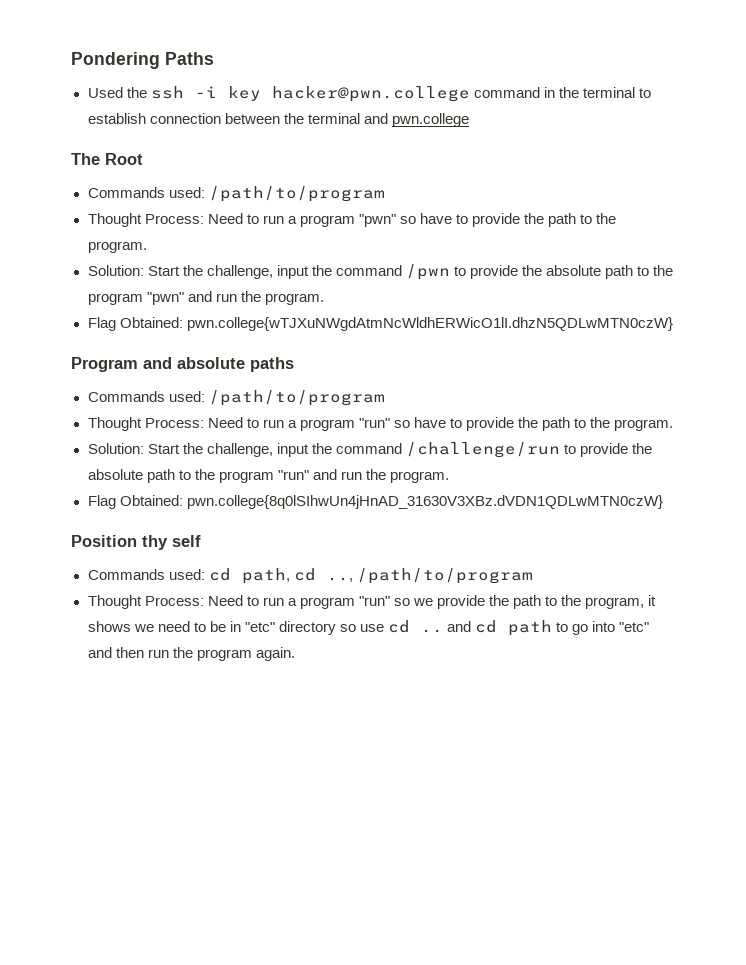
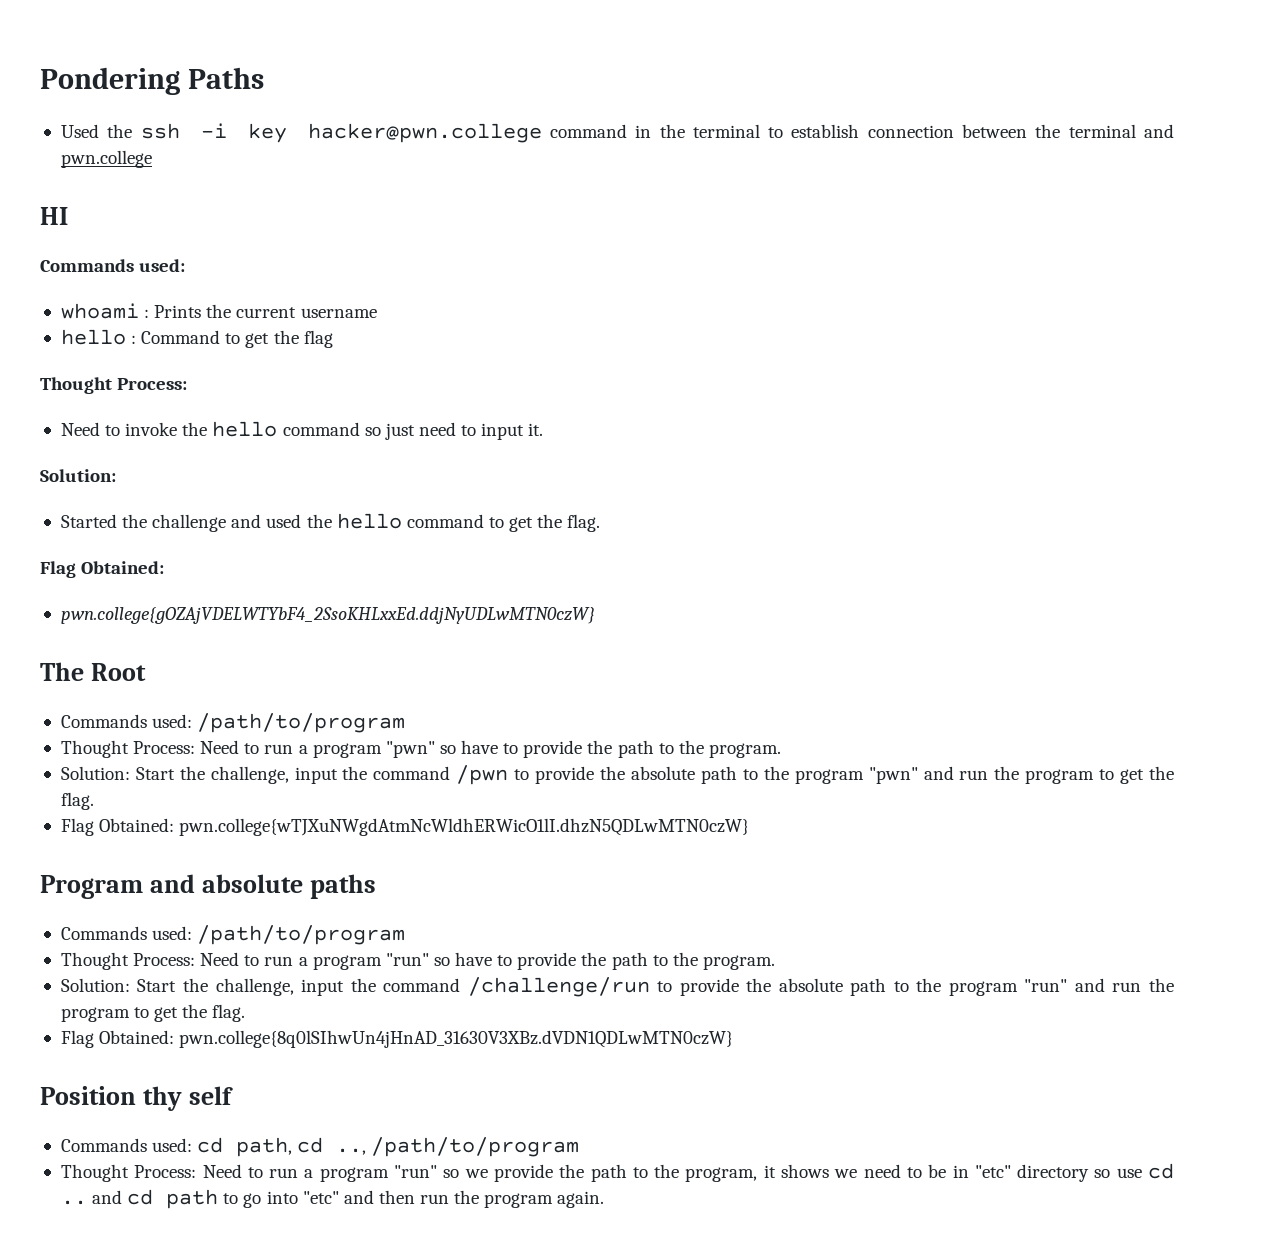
+ HI
+ Commands used:
+ whoami : Prints the current username
+ hello : Command to get the flag
+ Thought Process:
+ Need to invoke the hello command so just need to input it.
+ Solution:
+ Started the challenge and used the hello command to get the flag.
+ Flag Obtained:
+ pwn.college{gOZAjVDELWTYbF4_2SsoKHLxxEd.ddjNyUDLwMTN0czW}
- Solution: Start the challenge, input the command /pwn to provide the absolute path to the program "pwn" and run the program.
+ Solution: Start the challenge, input the command /pwn to provide the absolute path to the program "pwn" and run the program to get the flag.
- Solution: Start the challenge, input the command /challenge/run to provide the absolute path to the program "run" and run the program.
+ Solution: Start the challenge, input the command /challenge/run to provide the absolute path to the program "run" and run the program to get the flag.

